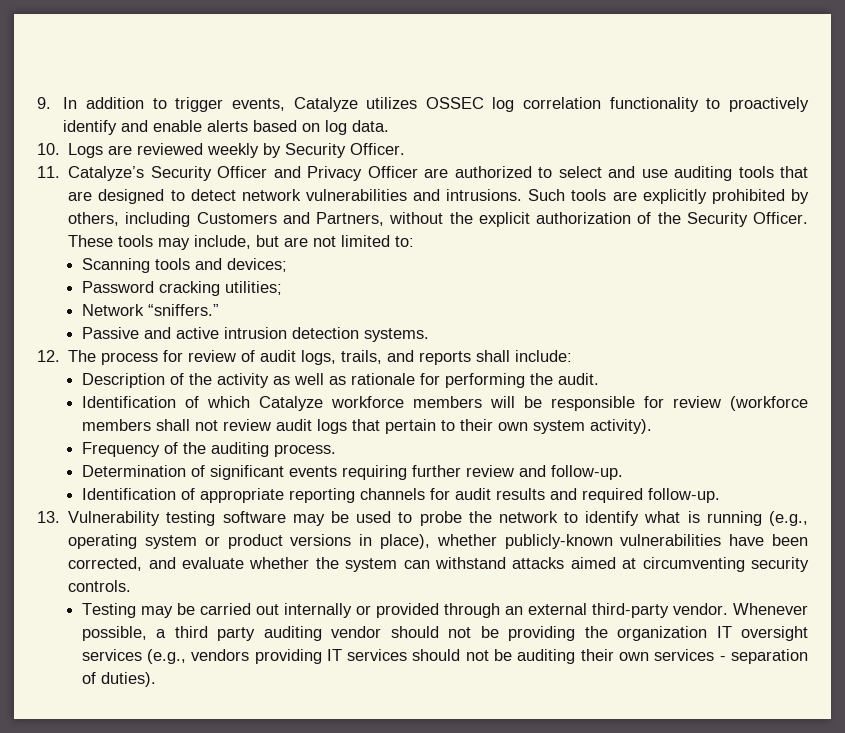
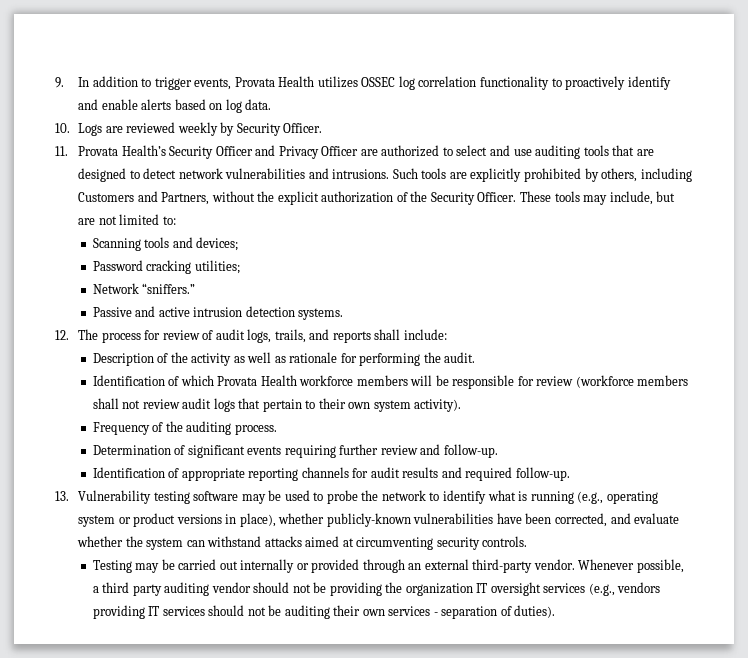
- 9. In addition to trigger events, Catalyze utilizes OSSEC log correlation functionality to proactively identify and enable alerts based on log data.
+ 9. In addition to trigger events, Provata Health utilizes OSSEC log correlation functionality to proactively identify and enable alerts based on log data.
- 11. Catalyze’s Security Officer and Privacy Officer are authorized to select and use auditing tools that are designed to detect network vulnerabilities and intrusions.
+ 11. Provata Health’s Security Officer and Privacy Officer are authorized to select and use auditing tools that are designed to detect network vulnerabilities and intrusions.
- Identification of which Catalyze workforce members will be responsible for review (workforce members shall not review audit logs that pertain to their own system activity).
+ Identification of which Provata Health workforce members will be responsible for review (workforce members shall not review audit logs that pertain to their own system activity).

